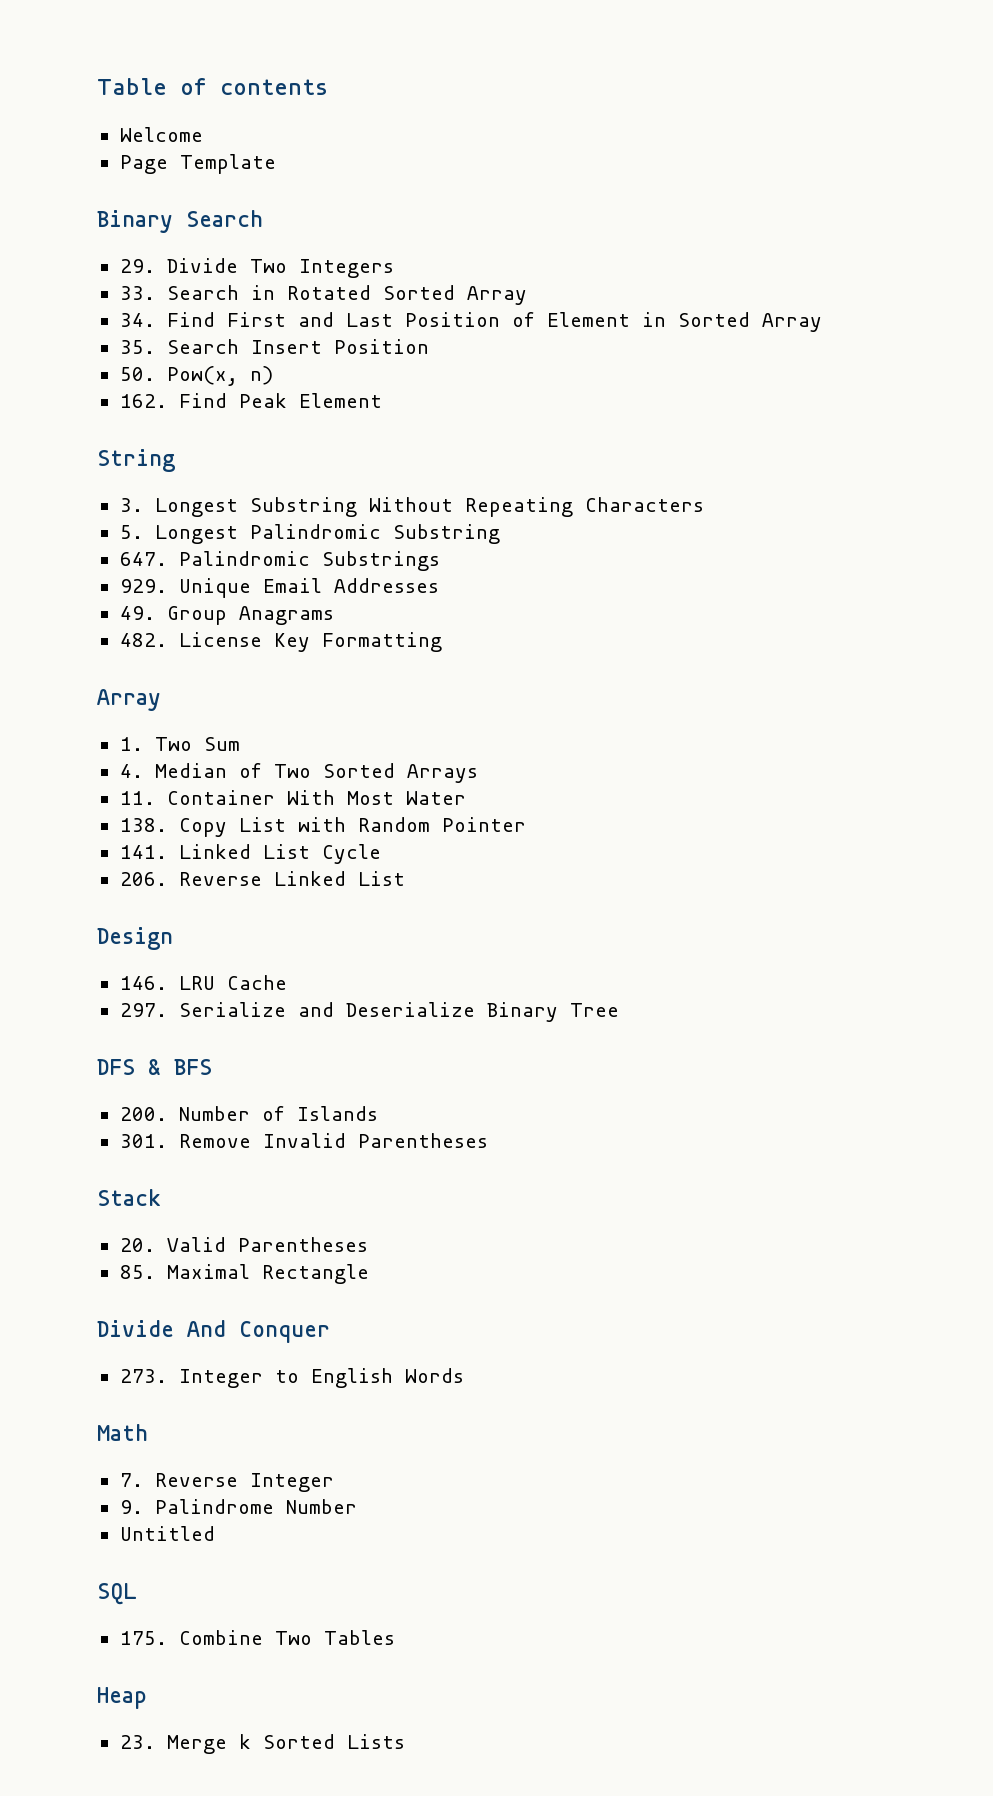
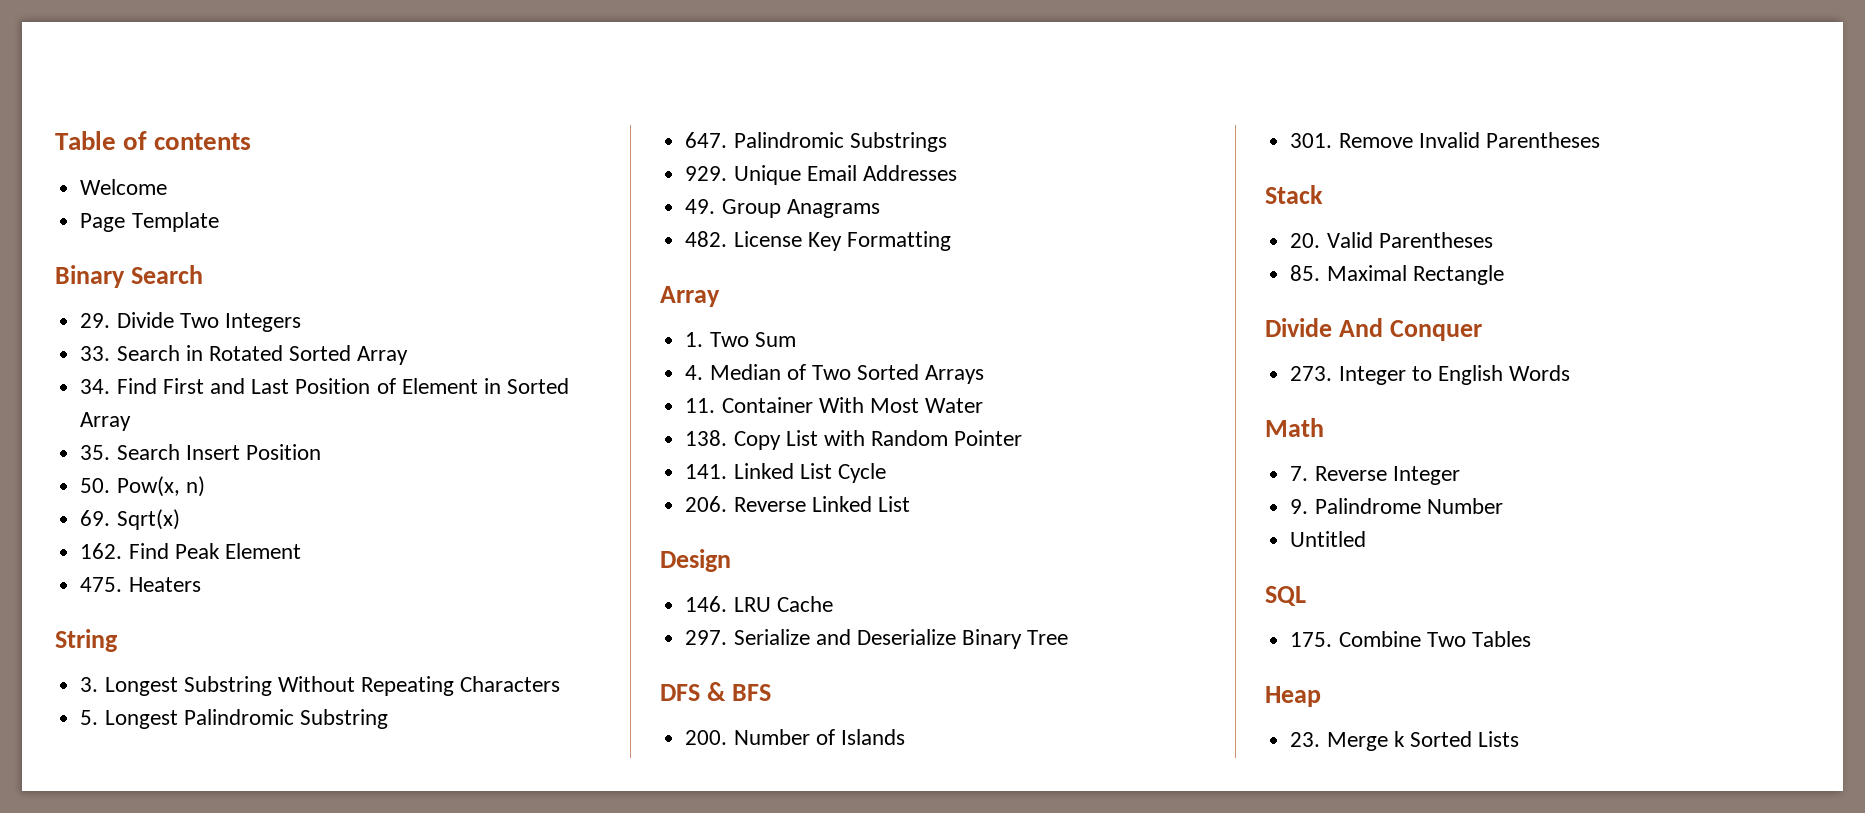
+ 69. Sqrt(x)
+ 475. Heaters

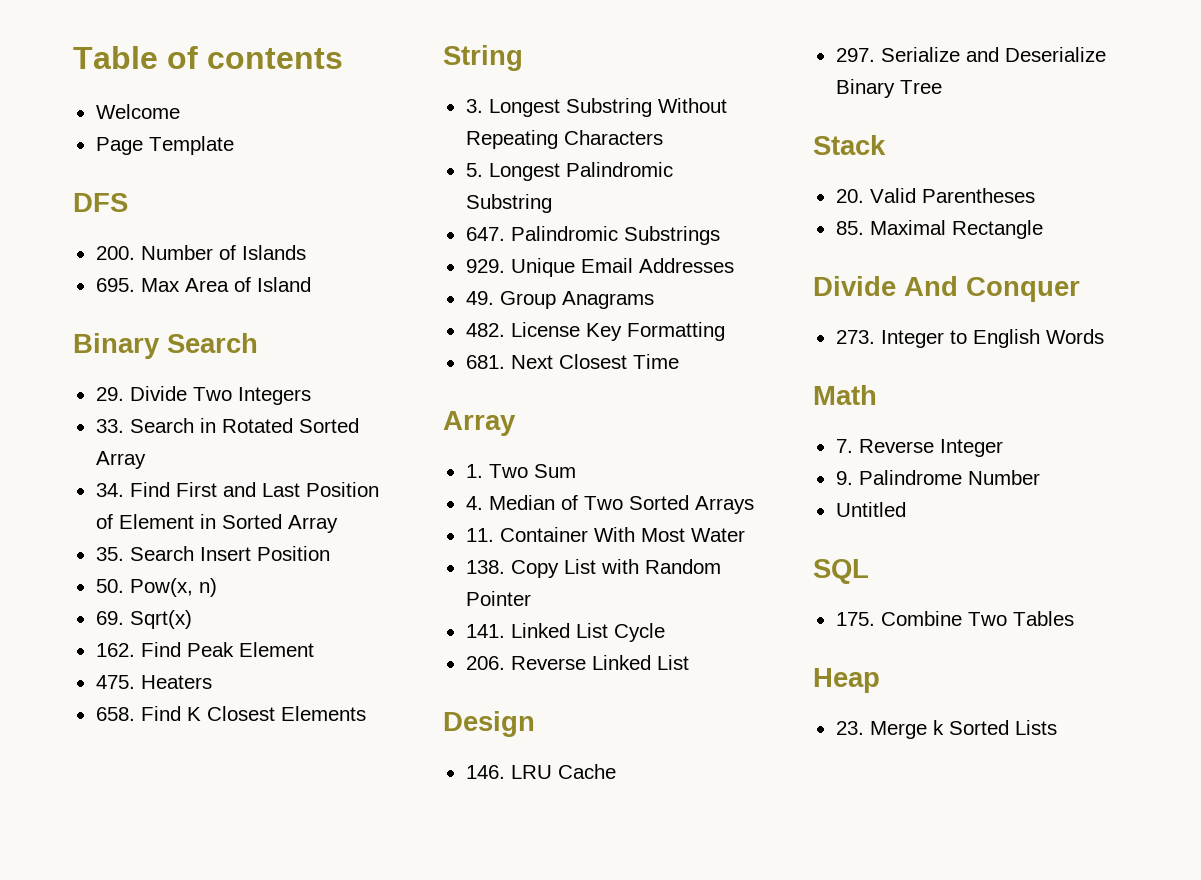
+ DFS
+ 200. Number of Islands
+ 695. Max Area of Island
+ 658. Find K Closest Elements
+ 681. Next Closest Time
- DFS & BFS
- 200. Number of Islands
- 301. Remove Invalid Parentheses

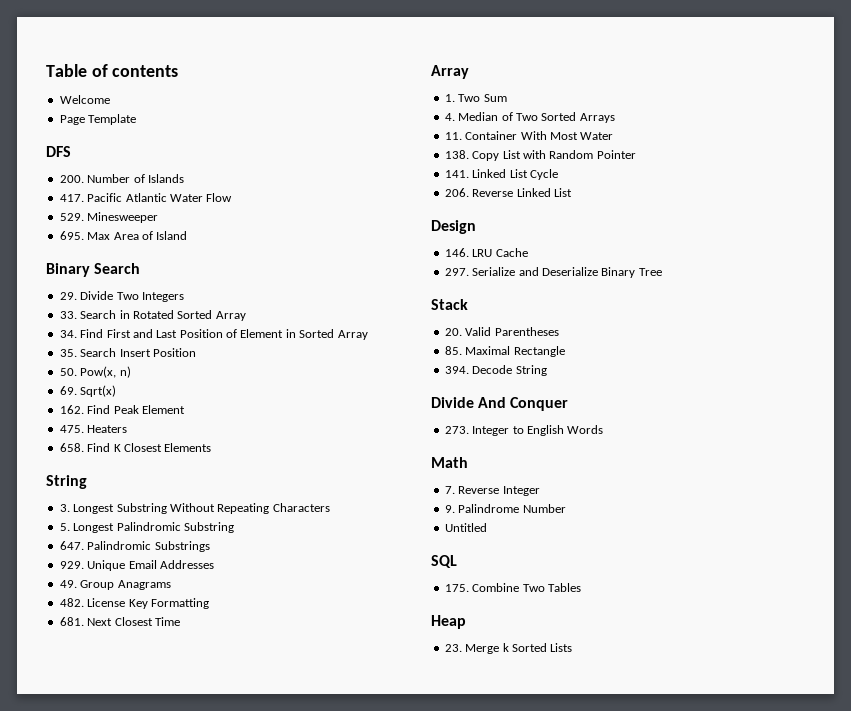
+ 417. Pacific Atlantic Water Flow
+ 529. Minesweeper
+ 394. Decode String

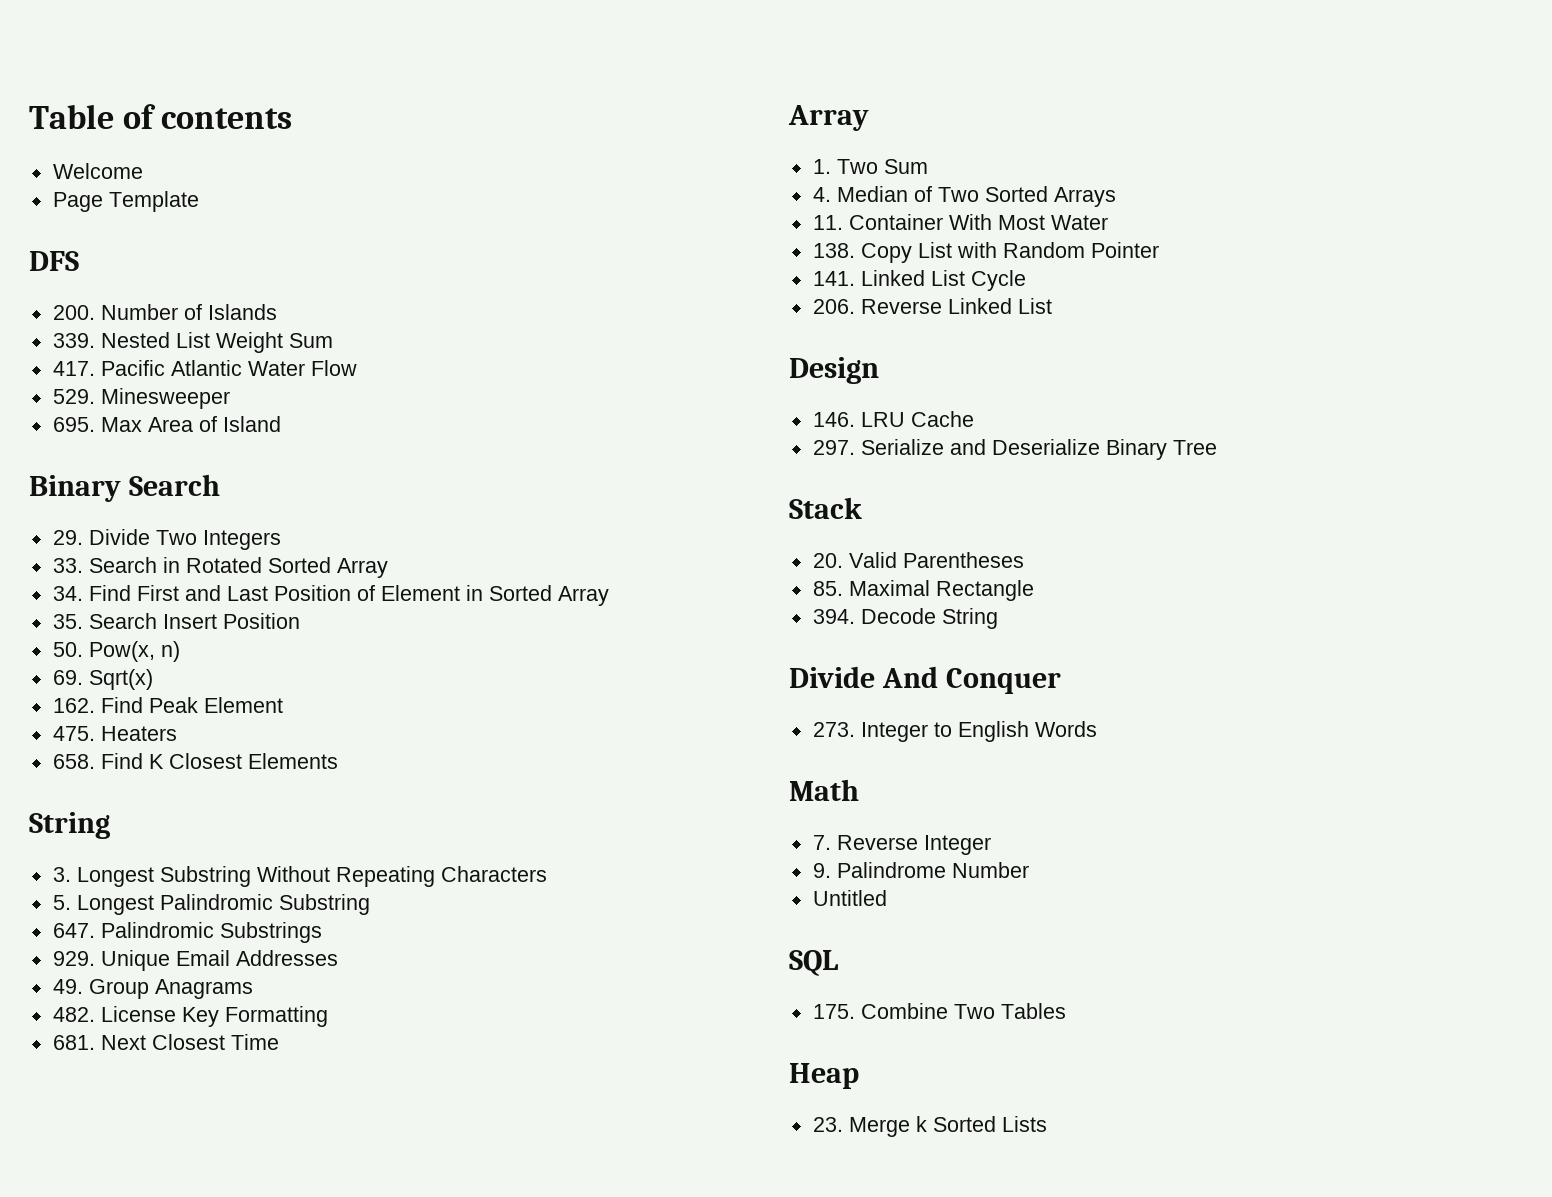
+ 339. Nested List Weight Sum

